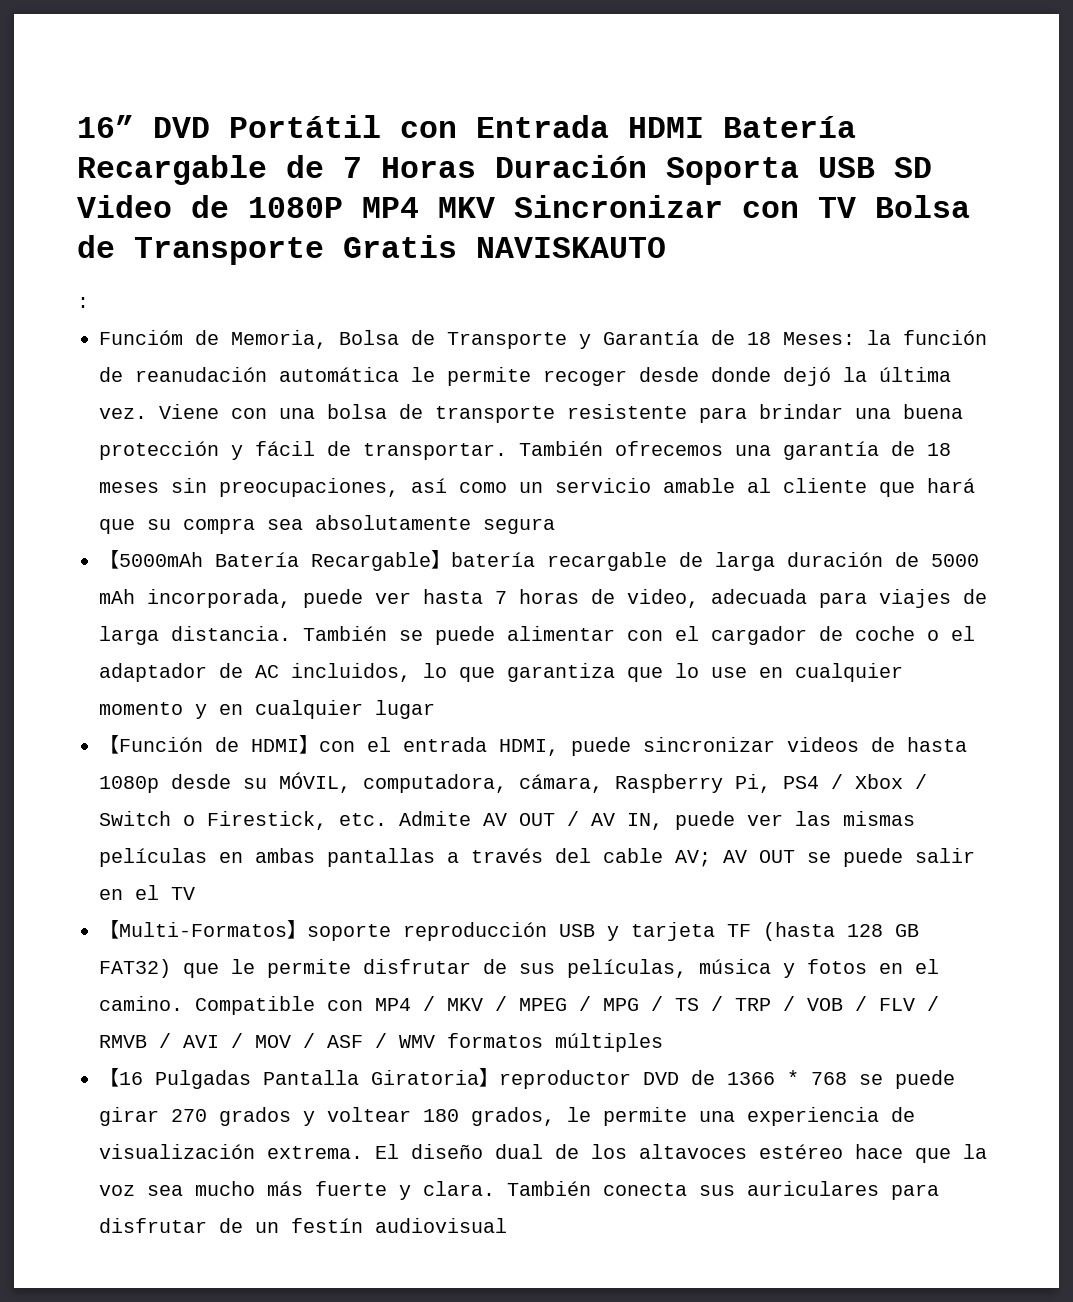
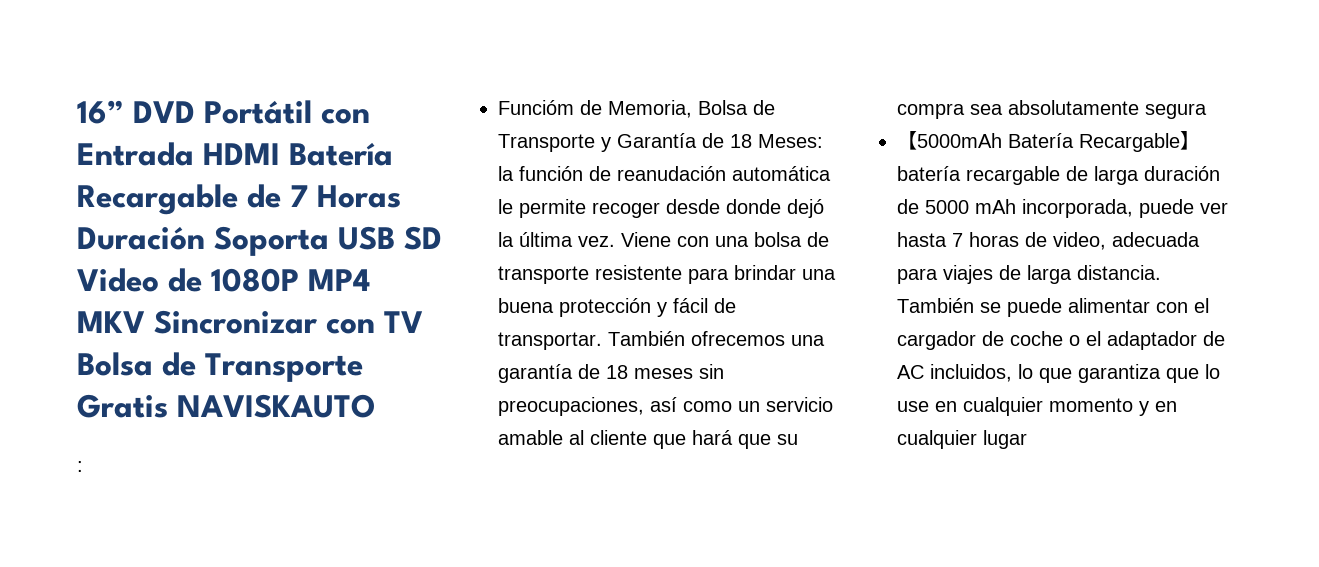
- 【Función de HDMI】con el entrada HDMI, puede sincronizar videos de hasta 1080p desde su MÓVIL, computadora, cámara, Raspberry Pi, PS4 / Xbox / Switch o Firestick, etc. Admite AV OUT / AV IN, puede ver las mismas películas en ambas pantallas a través del cable AV; AV OUT se puede salir en el TV
- 【Multi-Formatos】soporte reproducción USB y tarjeta TF (hasta 128 GB FAT32) que le permite disfrutar de sus películas, música y fotos en el camino. Compatible con MP4 / MKV / MPEG / MPG / TS / TRP / VOB / FLV / RMVB / AVI / MOV / ASF / WMV formatos múltiples
- 【16 Pulgadas Pantalla Giratoria】reproductor DVD de 1366 * 768 se puede girar 270 grados y voltear 180 grados, le permite una experiencia de visualización extrema. El diseño dual de los altavoces estéreo hace que la voz sea mucho más fuerte y clara. También conecta sus auriculares para disfrutar de un festín audiovisual

